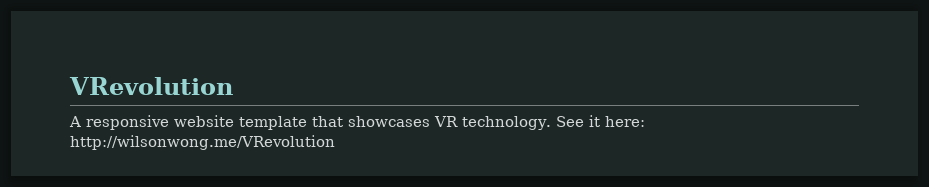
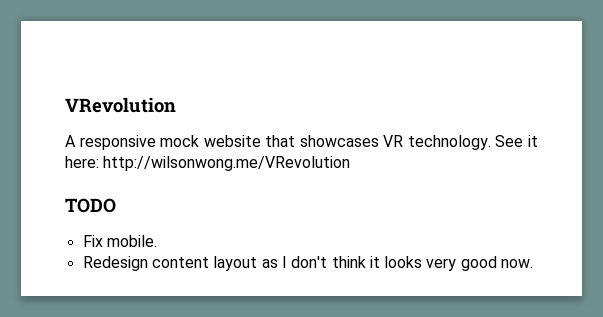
- A responsive website template that showcases VR technology.
+ A responsive mock website that showcases VR technology.
+ TODO
+ Fix mobile.
+ Redesign content layout as I don't think it looks very good now.

